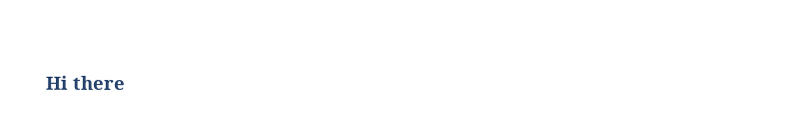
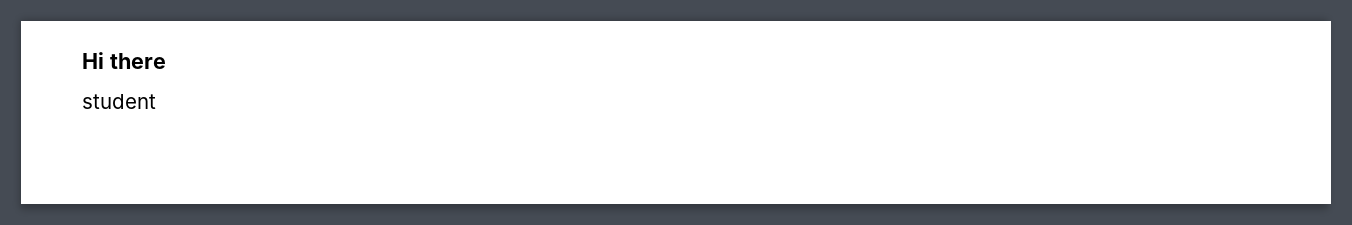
+ student

